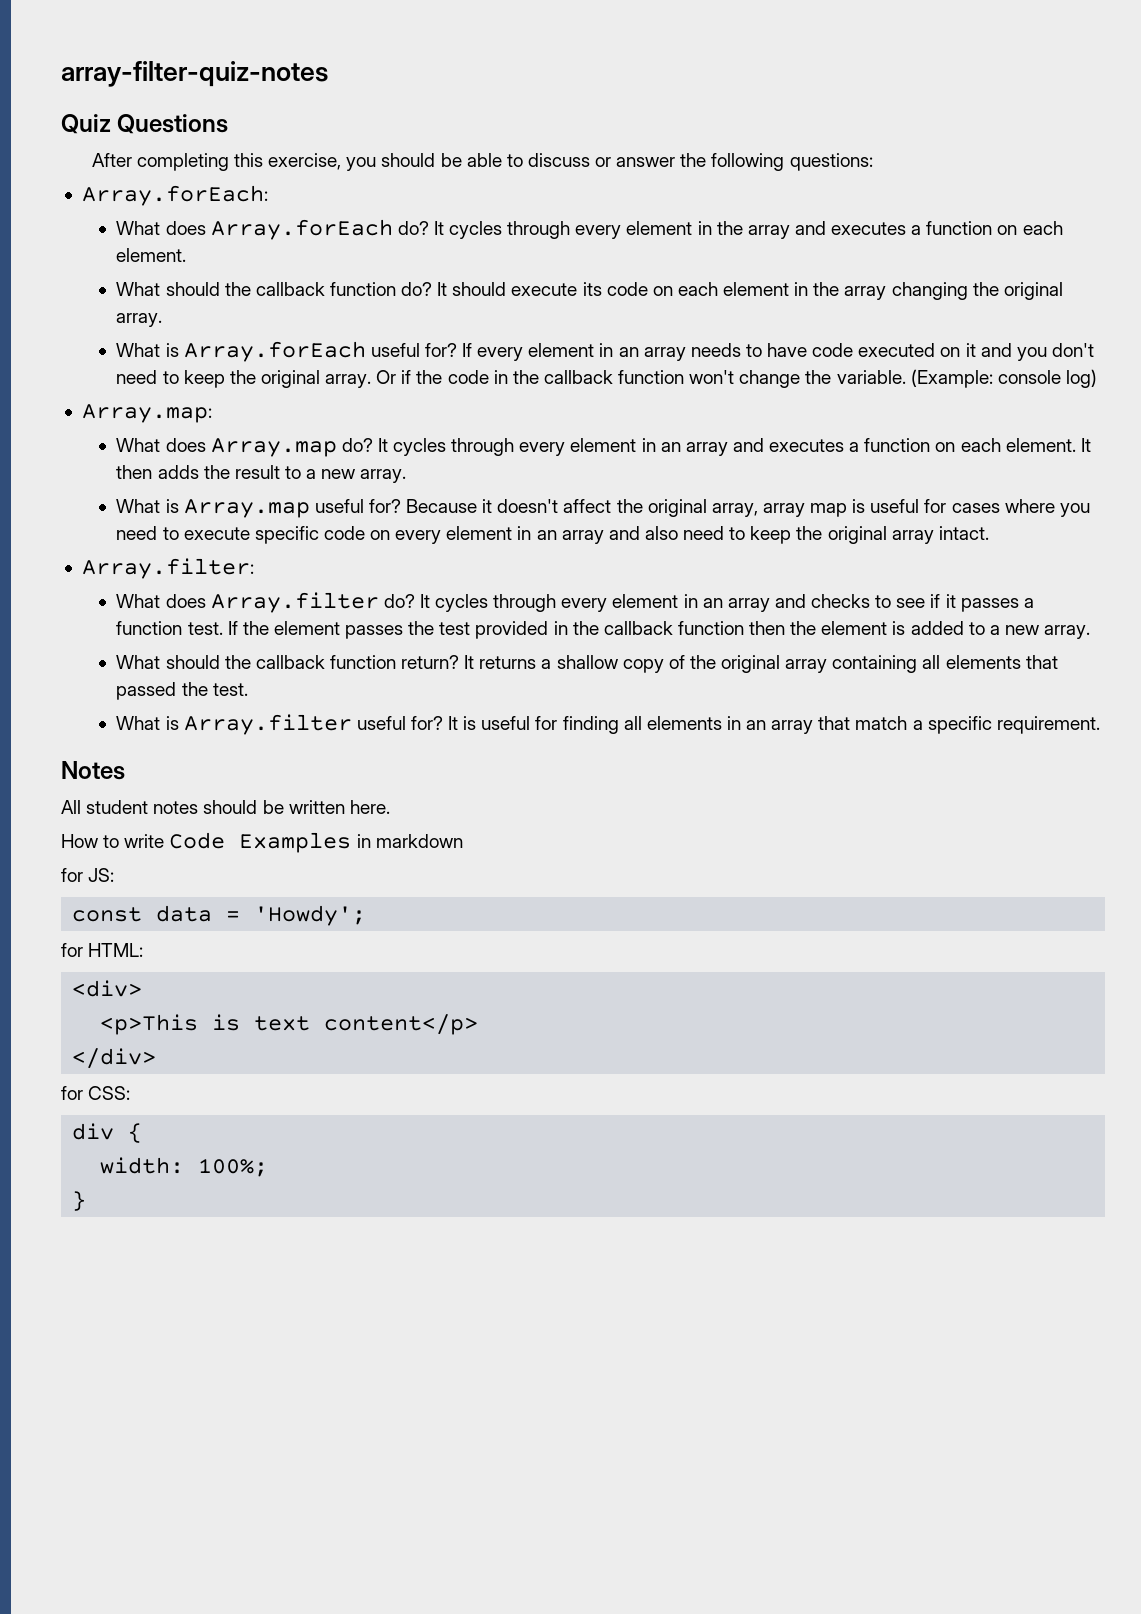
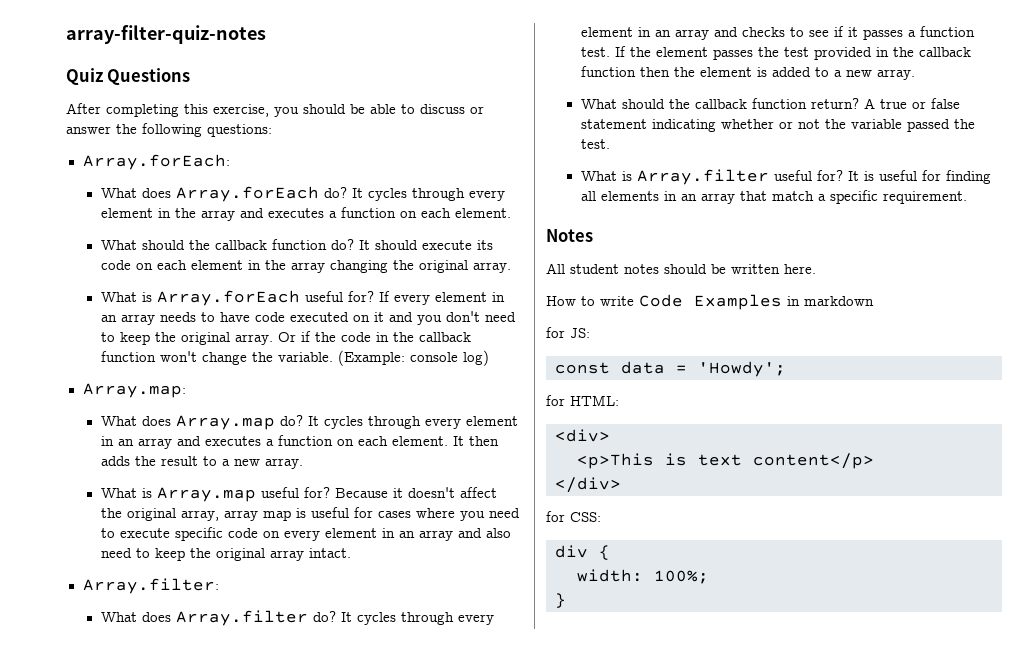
- It returns a shallow copy of the original array containing all elements that passed the test.
+ A true or false statement indicating whether or not the variable passed the test.

